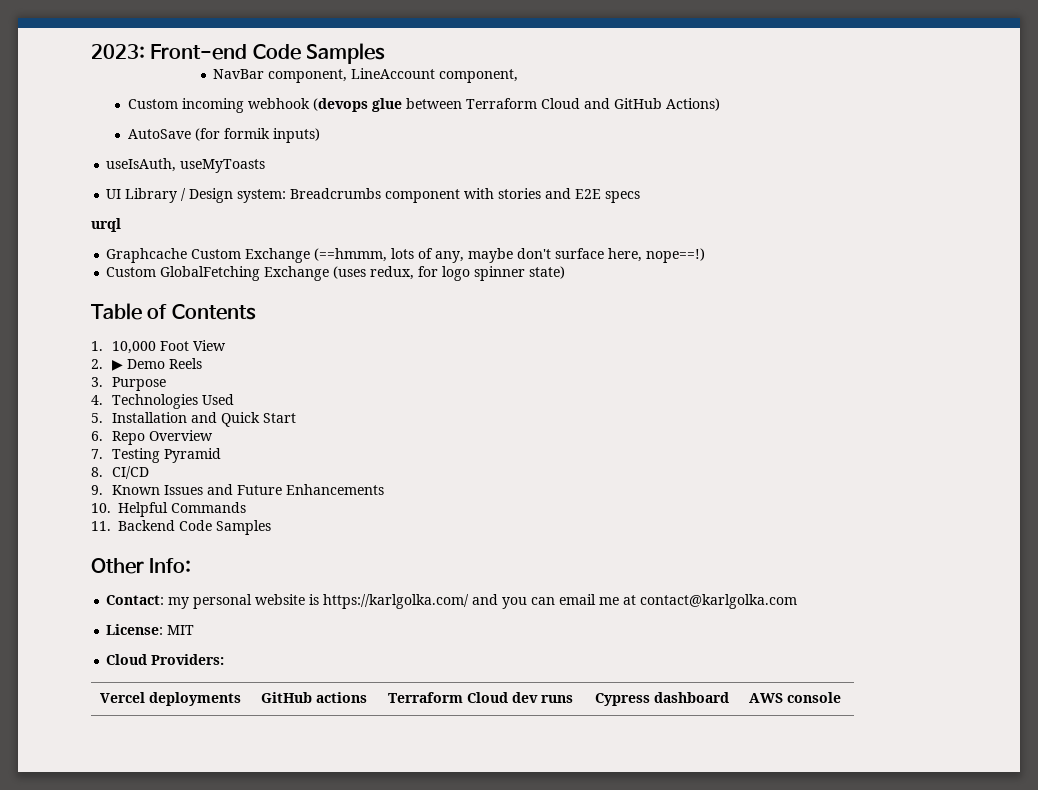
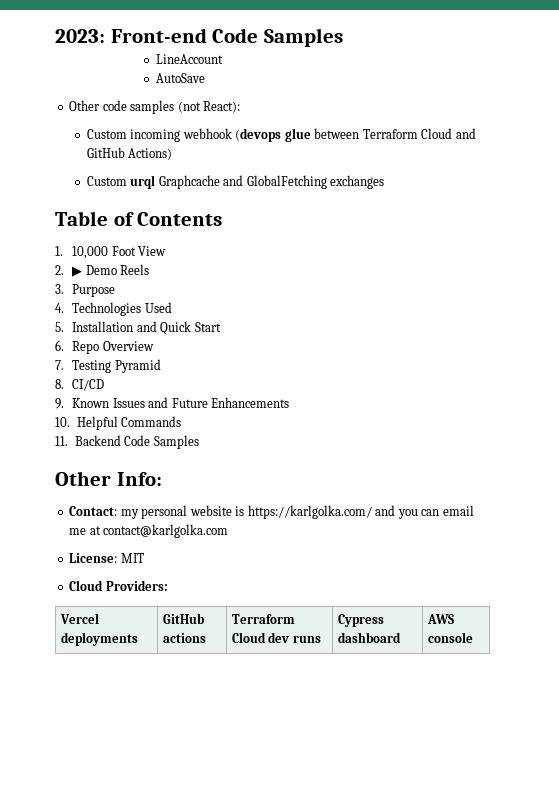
- NavBar component, LineAccount component,
+ LineAccount
+ AutoSave
+ Other code samples (not React):
- AutoSave (for formik inputs)
- useIsAuth, useMyToasts
- UI Library / Design system: Breadcrumbs component with stories and E2E specs
- urql
- Graphcache Custom Exchange (==hmmm, lots of any, maybe don't surface here, nope==!)
- Custom GlobalFetching Exchange (uses redux, for logo spinner state)
+ Custom urql Graphcache and GlobalFetching exchanges

